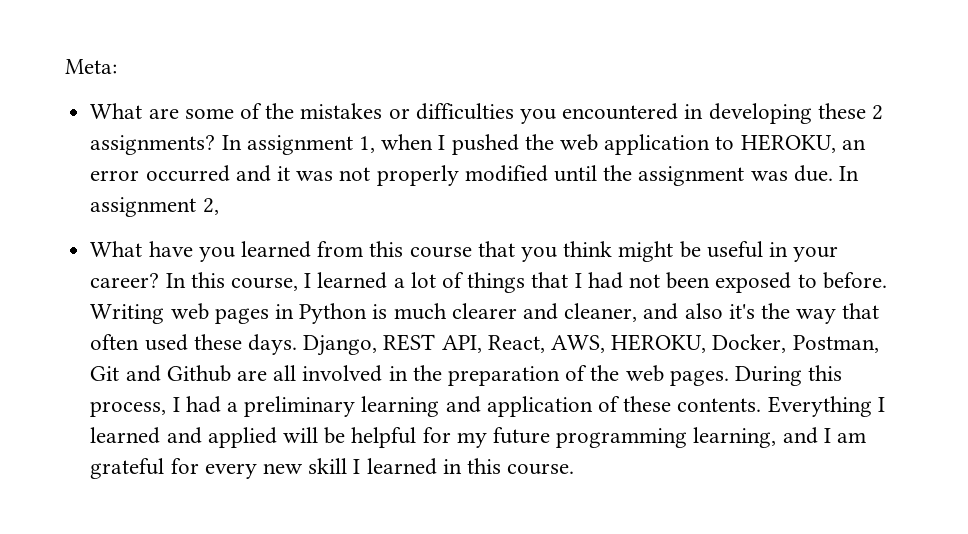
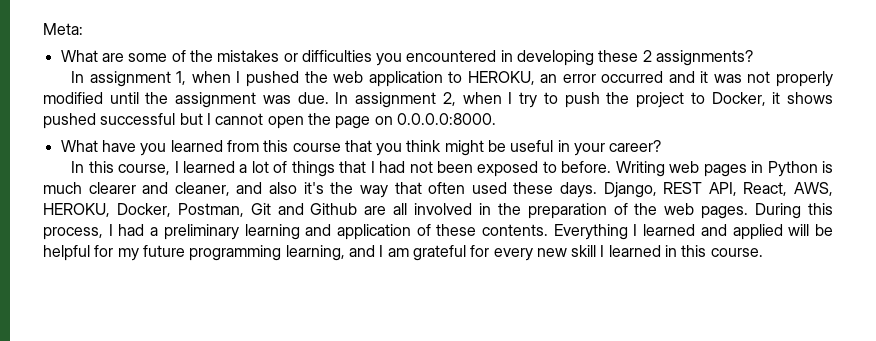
- What are some of the mistakes or difficulties you encountered in developing these 2 assignments? In assignment 1, when I pushed the web application to HEROKU, an error occurred and it was not properly modified until the assignment was due.
+ What are some of the mistakes or difficulties you encountered in developing these 2 assignments?
+ In assignment 1, when I pushed the web application to HEROKU, an error occurred and it was not properly modified until the assignment was due.
- In assignment 2,
+ In assignment 2, when I try to push the project to Docker, it shows pushed successful but I cannot open the page on 0.0.0.0:8000.
- What have you learned from this course that you think might be useful in your career? In this course, I learned a lot of things that I had not been exposed to before.
+ What have you learned from this course that you think might be useful in your career?
+ In this course, I learned a lot of things that I had not been exposed to before.

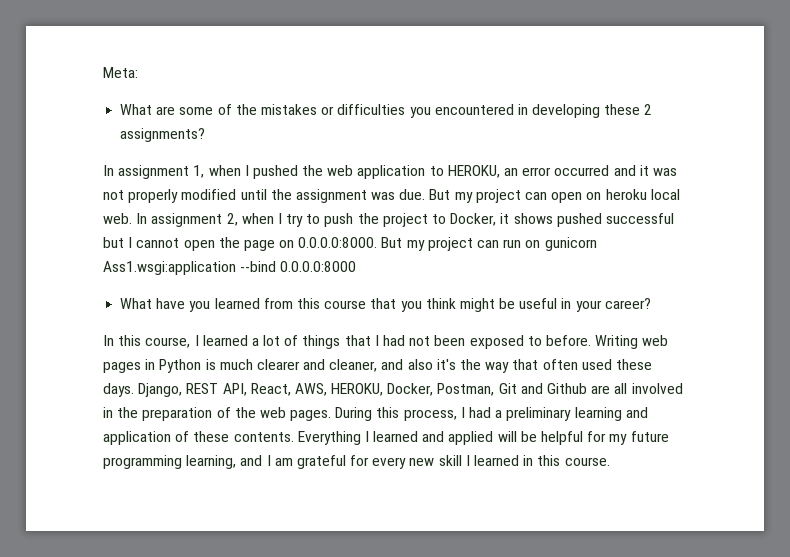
+ But my project can open on heroku local web.
- In assignment 2, when I try to push the project to Docker, it shows pushed successful but I cannot open the page on 0.0.0.0:8000.
+ In assignment 2, when I try to push the project to Docker, it shows pushed successful but I cannot open the page on 0.0.0.0:8000. But my project can run on gunicorn Ass1.wsgi:application --bind 0.0.0.0:8000

